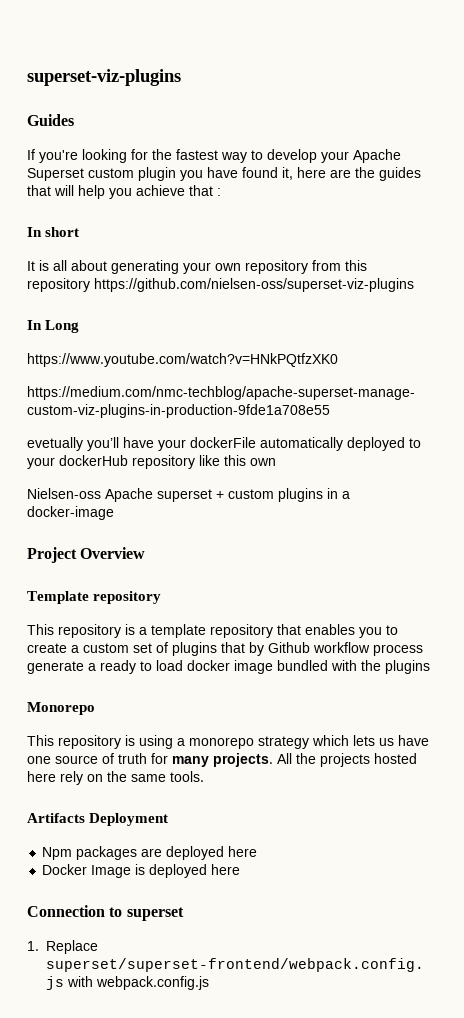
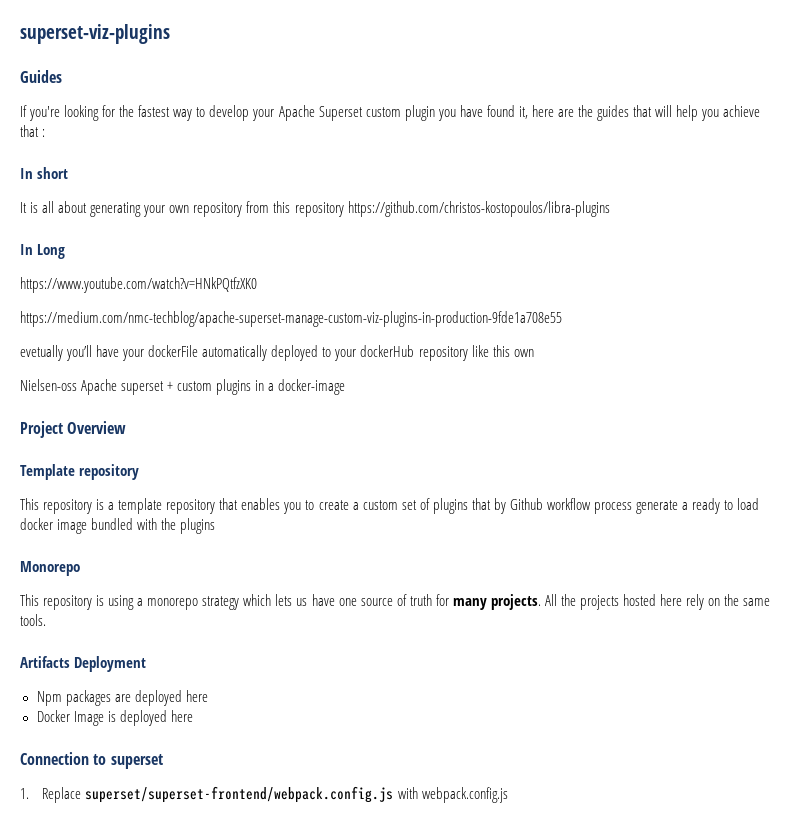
- It is all about generating your own repository from this repository https://github.com/nielsen-oss/superset-viz-plugins
+ It is all about generating your own repository from this repository https://github.com/christos-kostopoulos/libra-plugins

